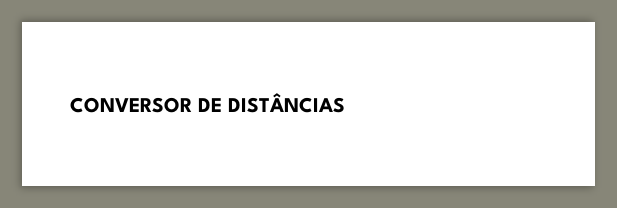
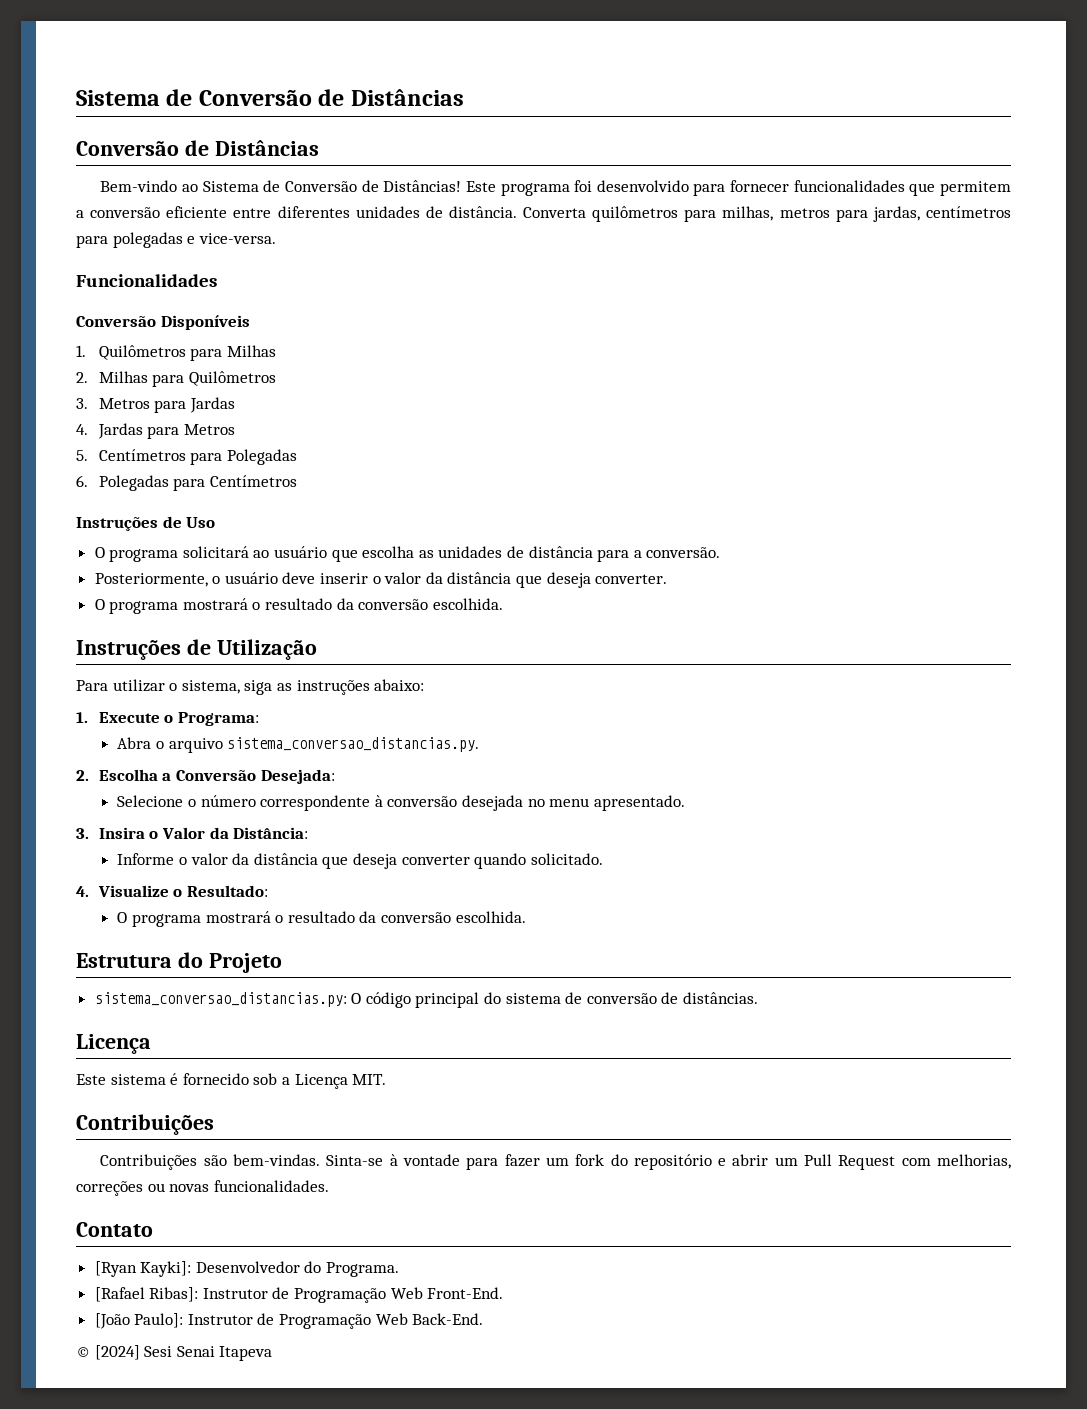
- CONVERSOR DE DISTÂNCIAS
+ Sistema de Conversão de Distâncias
+ Conversão de Distâncias
+ Bem-vindo ao Sistema de Conversão de Distâncias! Este programa foi desenvolvido para fornecer funcionalidades que permitem a conversão eficiente entre diferentes unidades de distância. Converta quilômetros para milhas, metros para jardas, centímetros para polegadas e vice-versa.
+ Funcionalidades
+ Conversão Disponíveis
+ 1. Quilômetros para Milhas
+ 2. Milhas para Quilômetros
+ 3. Metros para Jardas
+ 4. Jardas para Metros
+ 5. Centímetros para Polegadas
+ 6. Polegadas para Centímetros
+ Instruções de Uso
+ O programa solicitará ao usuário que escolha as unidades de distância para a conversão.
+ Posteriormente, o usuário deve inserir o valor da distância que deseja converter.
+ O programa mostrará o resultado da conversão escolhida.
+ Instruções de Utilização
+ Para utilizar o sistema, siga as instruções abaixo:
+ 1. Execute o Programa:
+ Abra o arquivo sistema_conversao_distancias.py.
+ 2. Escolha a Conversão Desejada:
+ Selecione o número correspondente à conversão desejada no menu apresentado.
+ 3. Insira o Valor da Distância:
+ Informe o valor da distância que deseja converter quando solicitado.
+ 4. Visualize o Resultado:
+ O programa mostrará o resultado da conversão escolhida.
+ Estrutura do Projeto
+ sistema_conversao_distancias.py: O código principal do sistema de conversão de distâncias.
+ Licença
+ Este sistema é fornecido sob a Licença MIT.
+ Contribuições
+ Contribuições são bem-vindas. Sinta-se à vontade para fazer um fork do repositório e abrir um Pull Request com melhorias, correções ou novas funcionalidades.
+ Contato
+ [Ryan Kayki]: Desenvolvedor do Programa.
+ [Rafael Ribas]: Instrutor de Programação Web Front-End.
+ [João Paulo]: Instrutor de Programação Web Back-End.
+ © [2024] Sesi Senai Itapeva

